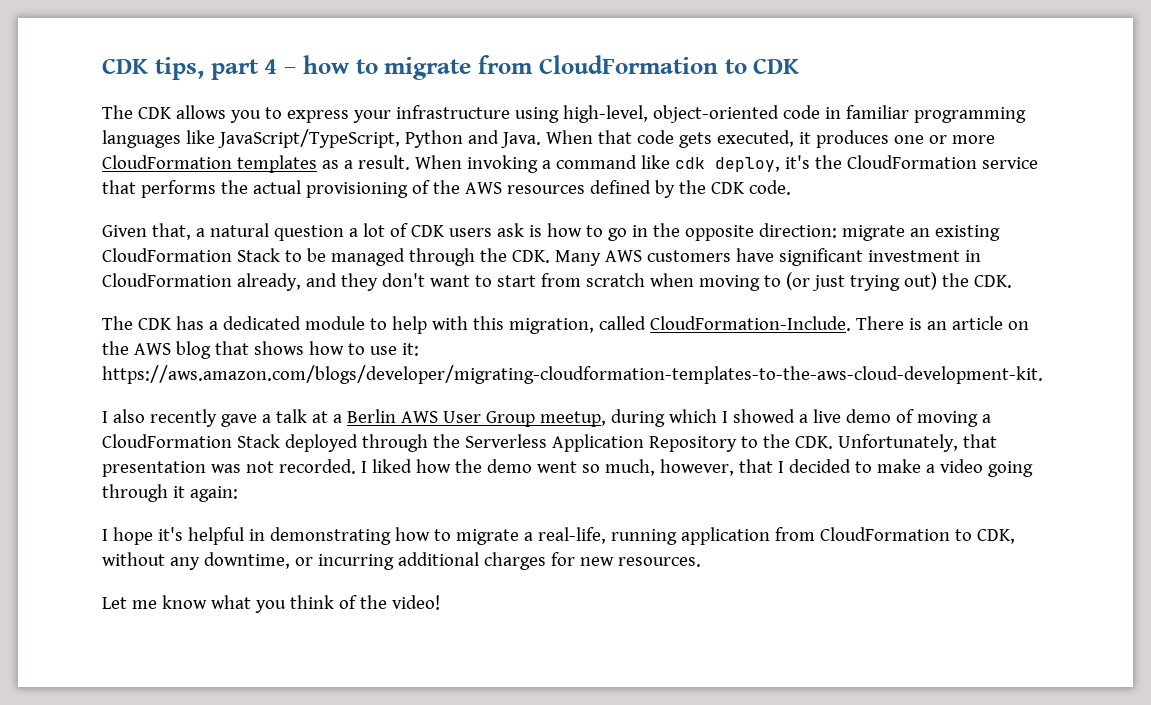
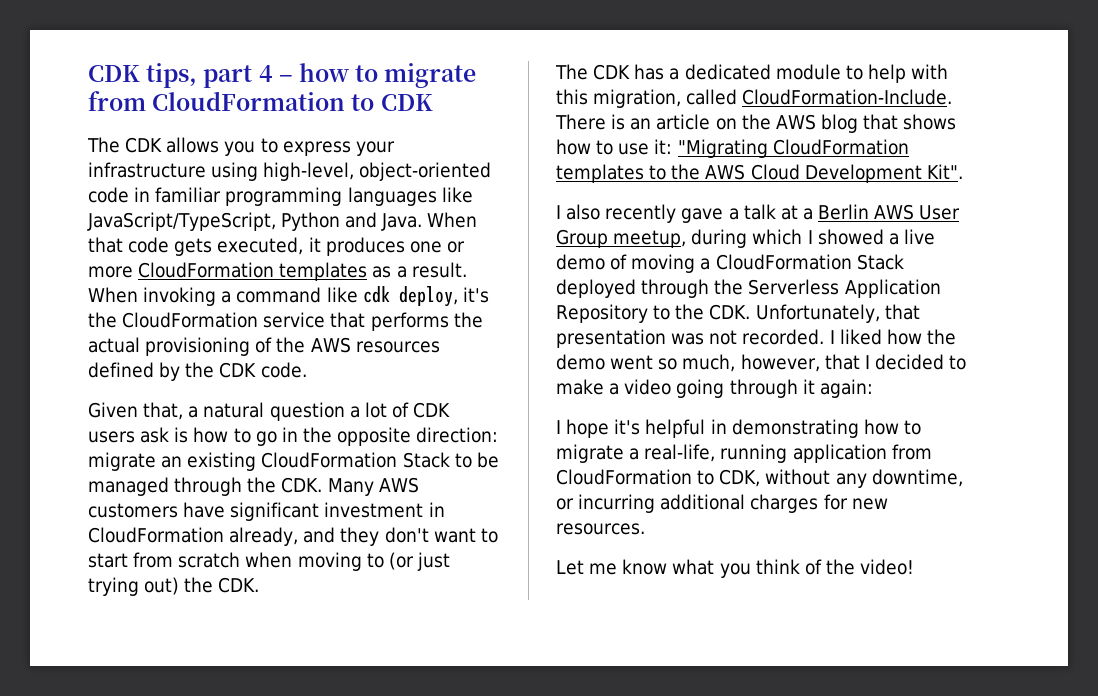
- There is an article on the AWS blog that shows how to use it: https://aws.amazon.com/blogs/developer/migrating-cloudformation-templates-to-the-aws-cloud-development-kit.
+ There is an article on the AWS blog that shows how to use it: "Migrating CloudFormation templates to the AWS Cloud Development Kit".

